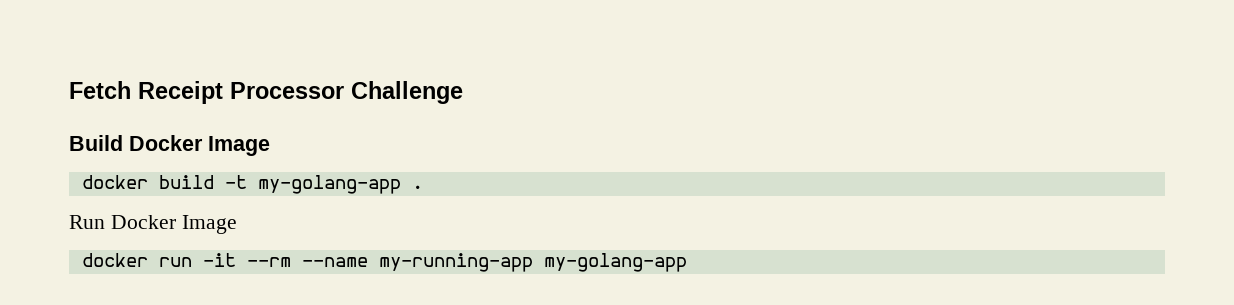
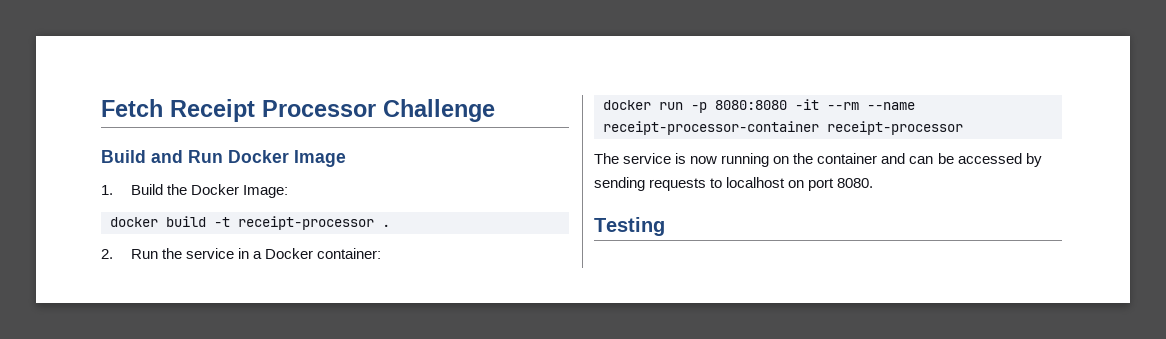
- Build Docker Image
+ Build and Run Docker Image
+ 1. Build the Docker Image:
- docker build -t my-golang-app .
+ docker build -t receipt-processor .
- Run Docker Image
+ 2. Run the service in a Docker container:
- docker run -it --rm --name my-running-app my-golang-app
+ docker run -p 8080:8080 -it --rm --name receipt-processor-container receipt-processor
+ The service is now running on the container and can be accessed by sending requests to localhost on port 8080.
+ Testing

